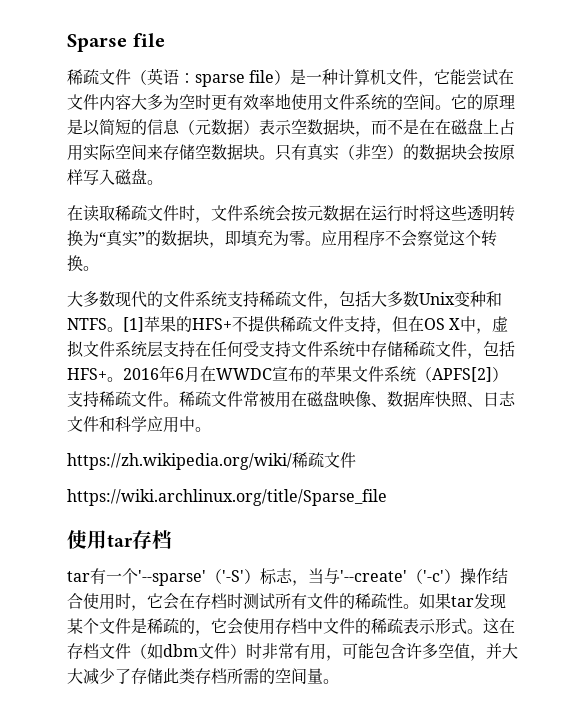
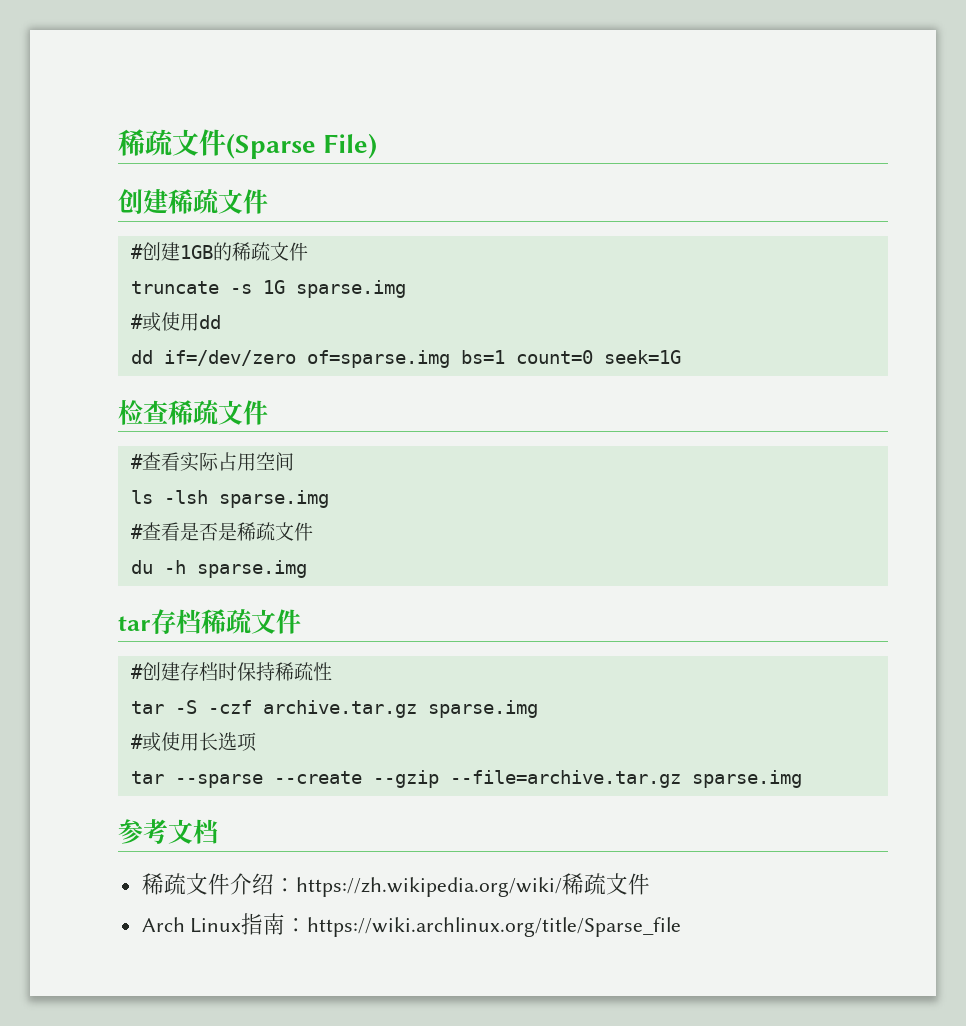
- Sparse file
- 稀疏文件（英语：sparse file）是一种计算机文件，它能尝试在文件内容大多为空时更有效率地使用文件系统的空间。它的原理是以简短的信息（元数据）表示空数据块，而不是在在磁盘上占用实际空间来存储空数据块。只有真实（非空）的数据块会按原样写入磁盘。
- 在读取稀疏文件时，文件系统会按元数据在运行时将这些透明转换为“真实”的数据块，即填充为零。应用程序不会察觉这个转换。
- 大多数现代的文件系统支持稀疏文件，包括大多数Unix变种和NTFS。[1]苹果的HFS+不提供稀疏文件支持，但在OS X中，虚拟文件系统层支持在任何受支持文件系统中存储稀疏文件，包括HFS+。2016年6月在WWDC宣布的苹果文件系统（APFS[2]）支持稀疏文件。稀疏文件常被用在磁盘映像、数据库快照、日志文件和科学应用中。
- https://zh.wikipedia.org/wiki/稀疏文件
- https://wiki.archlinux.org/title/Sparse_file
- 使用tar存档
- tar有一个'--sparse'（'-S'）标志，当与'--create'（'-c'）操作结合使用时，它会在存档时测试所有文件的稀疏性。如果tar发现某个文件是稀疏的，它会使用存档中文件的稀疏表示形式。这在存档文件（如dbm文件）时非常有用，可能包含许多空值，并大大减少了存储此类存档所需的空间量。
+ 稀疏文件(Sparse File)
+ 创建稀疏文件
+ #创建1GB的稀疏文件
+ truncate -s 1G sparse.img
+ #或使用dd
+ dd if=/dev/zero of=sparse.img bs=1 count=0 seek=1G
+ 检查稀疏文件
+ #查看实际占用空间
+ ls -lsh sparse.img
+ #查看是否是稀疏文件
+ du -h sparse.img
+ tar存档稀疏文件
+ #创建存档时保持稀疏性
+ tar -S -czf archive.tar.gz sparse.img
+ #或使用长选项
+ tar --sparse --create --gzip --file=archive.tar.gz sparse.img
+ 参考文档
+ 稀疏文件介绍：https://zh.wikipedia.org/wiki/稀疏文件
+ Arch Linux指南：https://wiki.archlinux.org/title/Sparse_file

